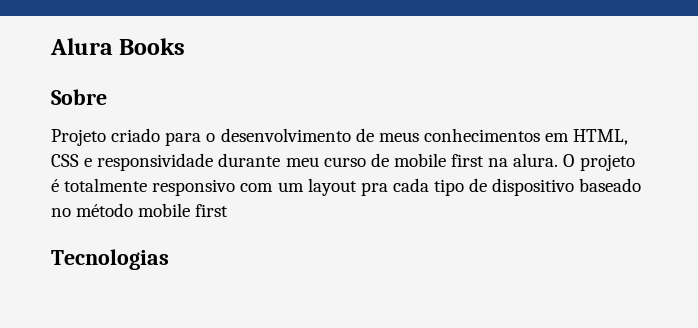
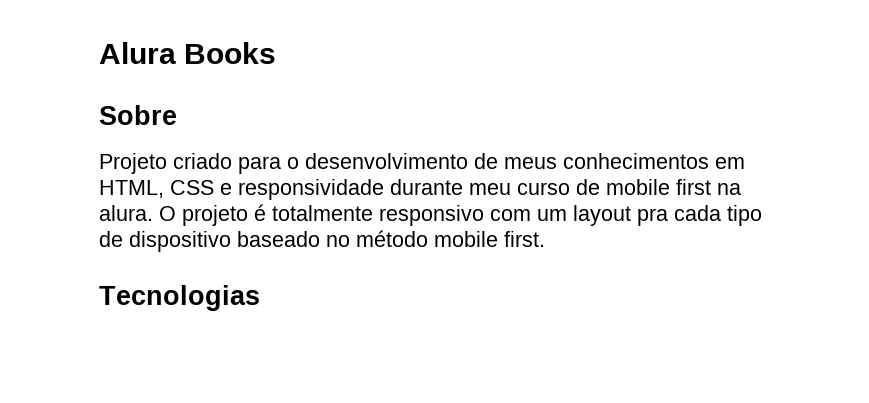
- O projeto é totalmente responsivo com um layout pra cada tipo de dispositivo baseado no método mobile first
+ O projeto é totalmente responsivo com um layout pra cada tipo de dispositivo baseado no método mobile first.

